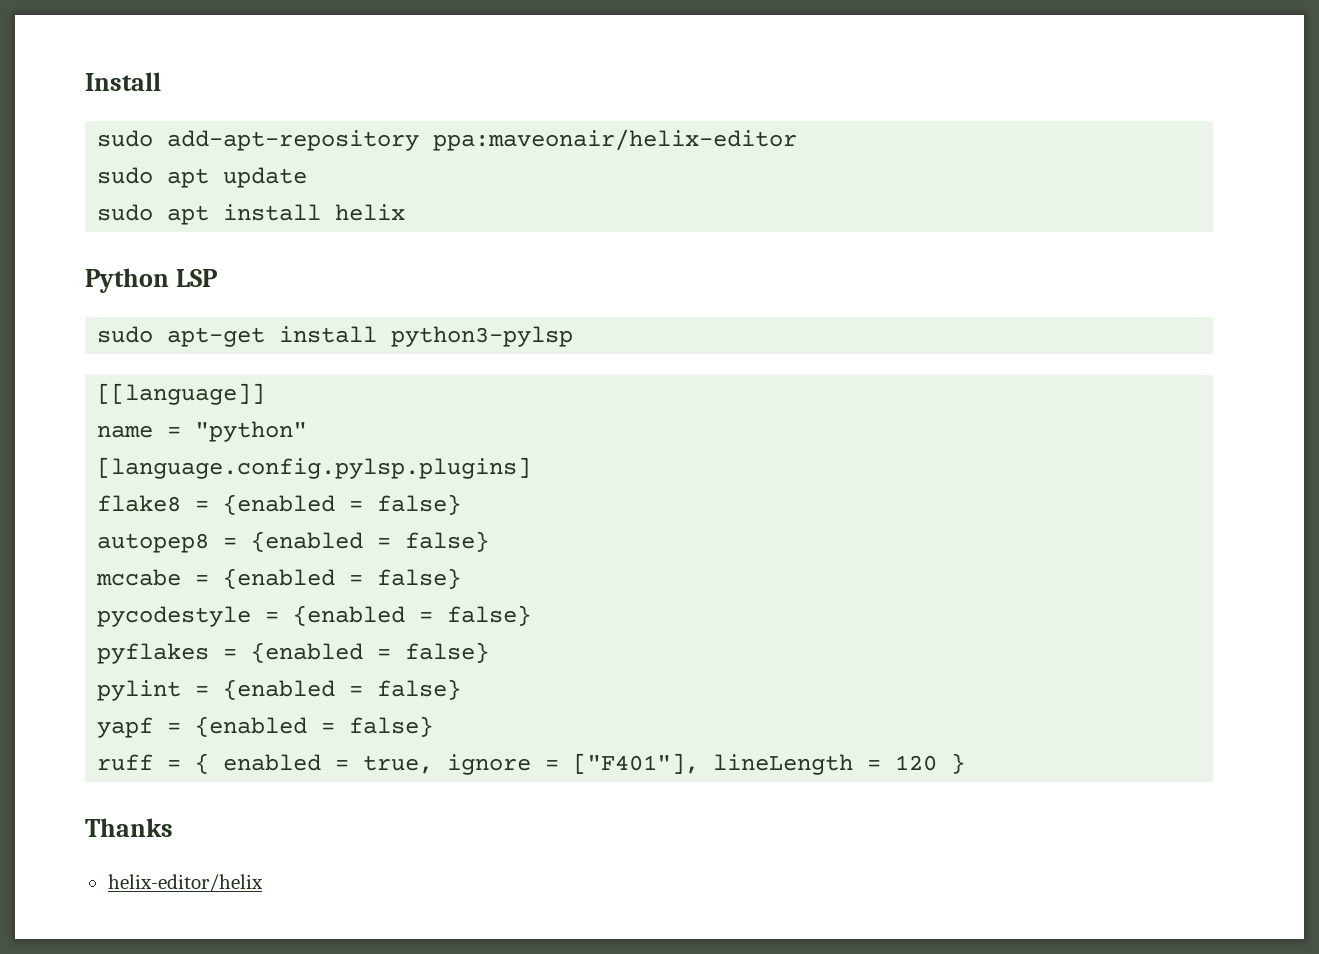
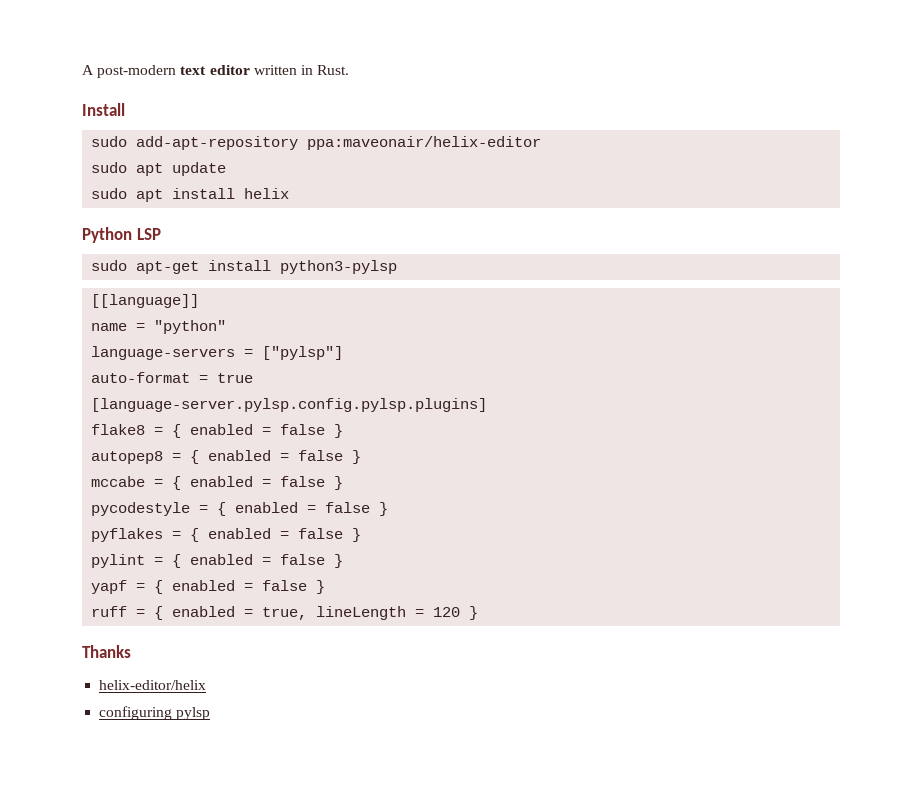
+ A post-modern text editor written in Rust.
- [language.config.pylsp.plugins]
- flake8 = {enabled = false}
- autopep8 = {enabled = false}
- mccabe = {enabled = false}
- pycodestyle = {enabled = false}
- pyflakes = {enabled = false}
- pylint = {enabled = false}
- yapf = {enabled = false}
+ language-servers = ["pylsp"]
+ auto-format = true
+ [language-server.pylsp.config.pylsp.plugins]
+ flake8 = { enabled = false }
+ autopep8 = { enabled = false }
+ mccabe = { enabled = false }
+ pycodestyle = { enabled = false }
+ pyflakes = { enabled = false }
+ pylint = { enabled = false }
+ yapf = { enabled = false }
- ruff = { enabled = true, ignore = ["F401"], lineLength = 120 }
+ ruff = { enabled = true, lineLength = 120 }
+ configuring pylsp

